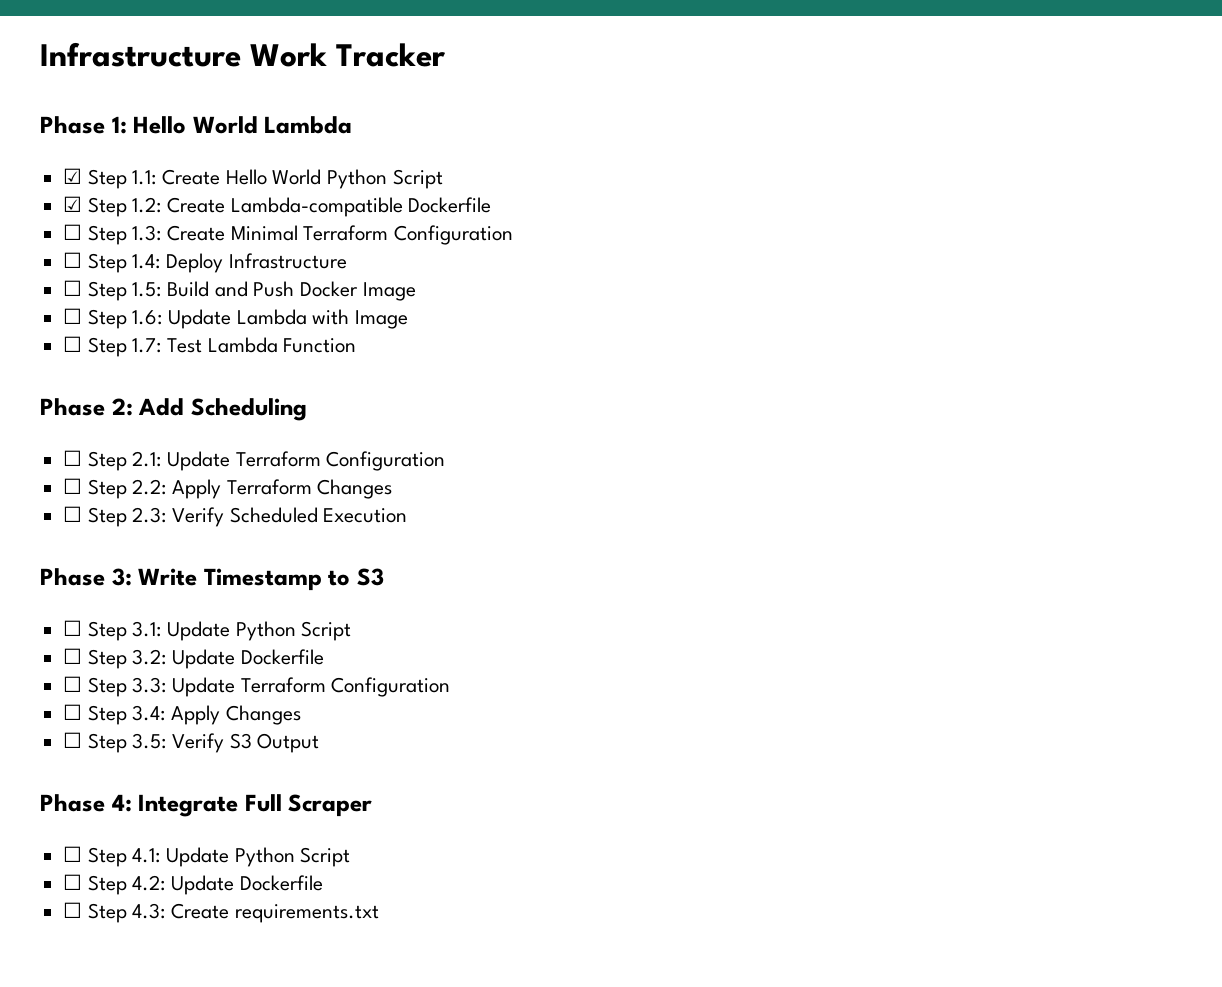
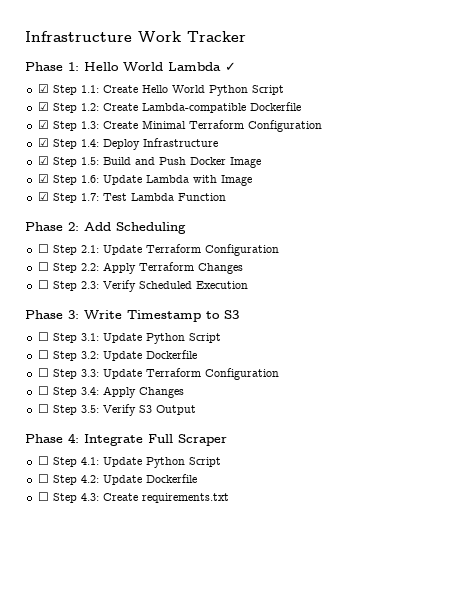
- Phase 1: Hello World Lambda
+ Phase 1: Hello World Lambda ✓
- ☐ Step 1.3: Create Minimal Terraform Configuration
+ ☑ Step 1.3: Create Minimal Terraform Configuration
- ☐ Step 1.4: Deploy Infrastructure
+ ☑ Step 1.4: Deploy Infrastructure
- ☐ Step 1.5: Build and Push Docker Image
+ ☑ Step 1.5: Build and Push Docker Image
- ☐ Step 1.6: Update Lambda with Image
+ ☑ Step 1.6: Update Lambda with Image
- ☐ Step 1.7: Test Lambda Function
+ ☑ Step 1.7: Test Lambda Function

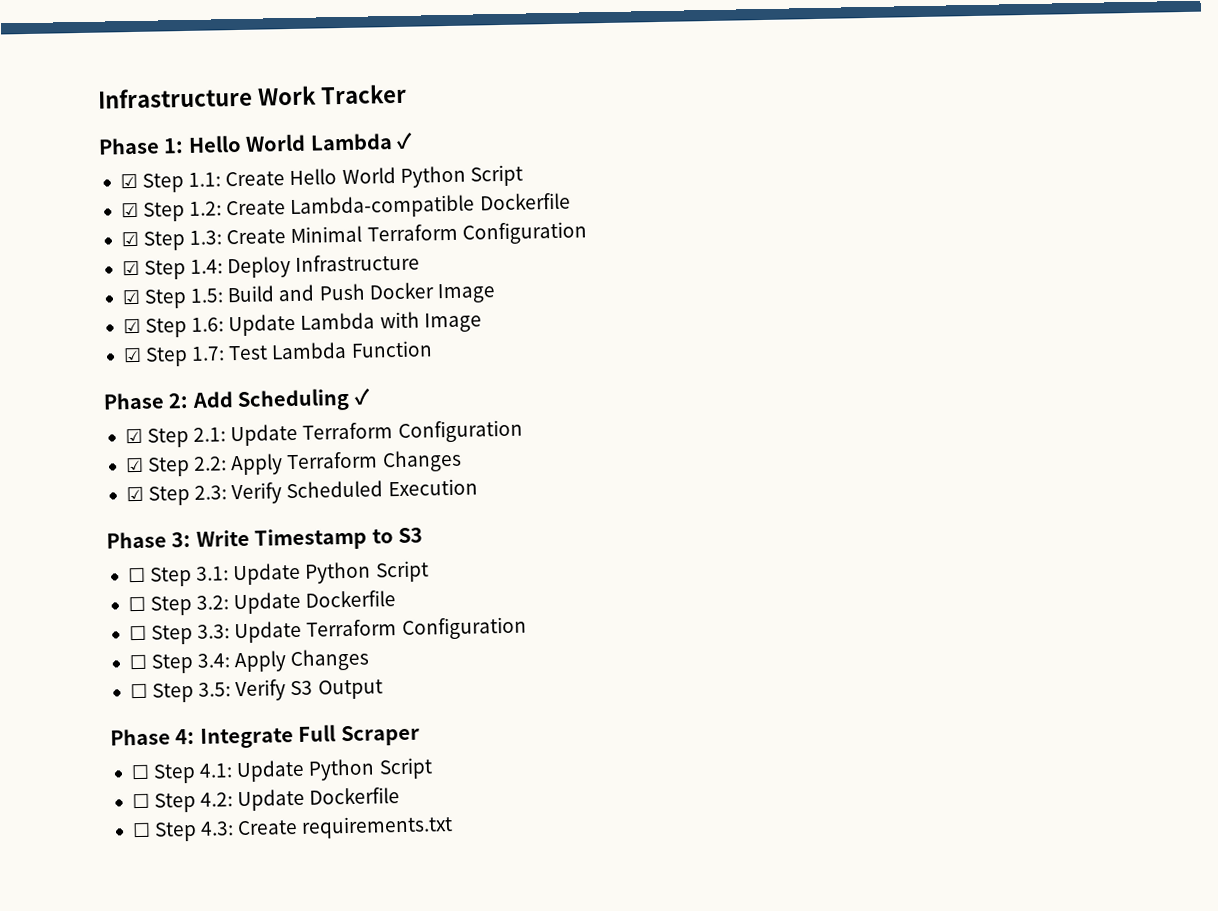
- Phase 2: Add Scheduling
- ☐ Step 2.1: Update Terraform Configuration
+ Phase 2: Add Scheduling ✓
+ ☑ Step 2.1: Update Terraform Configuration
- ☐ Step 2.2: Apply Terraform Changes
+ ☑ Step 2.2: Apply Terraform Changes
- ☐ Step 2.3: Verify Scheduled Execution
+ ☑ Step 2.3: Verify Scheduled Execution

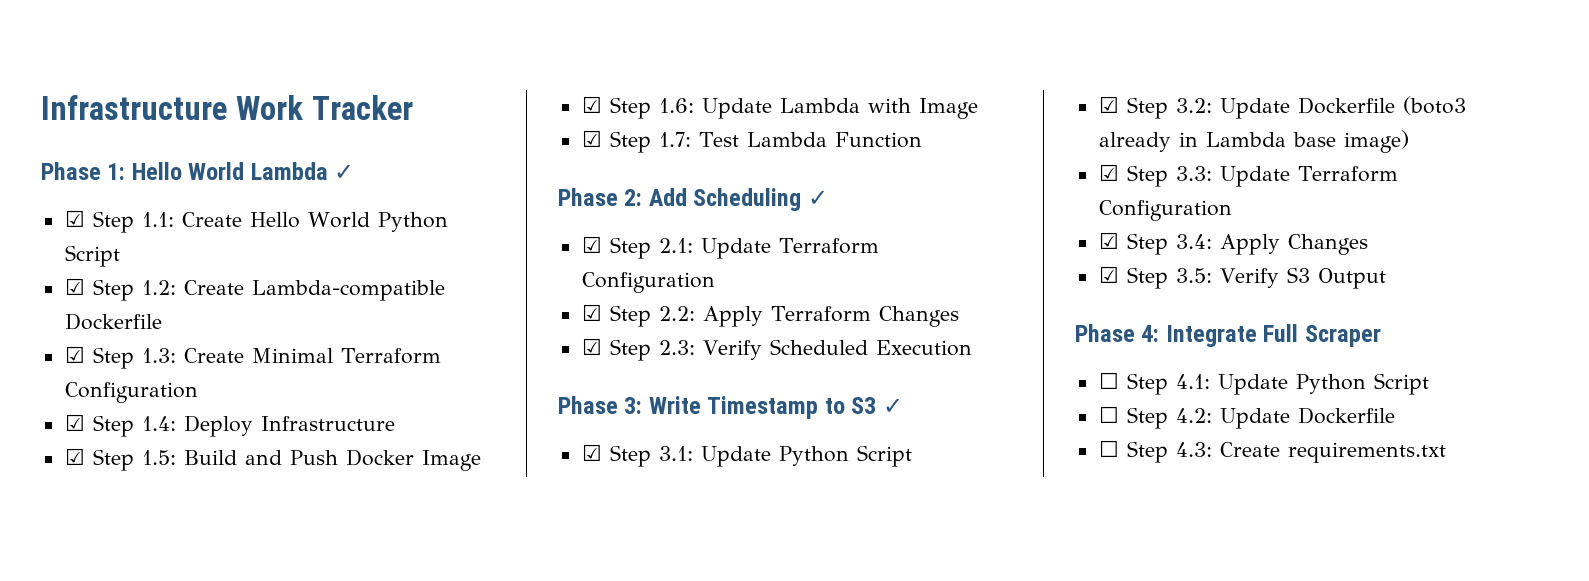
- Phase 3: Write Timestamp to S3
- ☐ Step 3.1: Update Python Script
+ Phase 3: Write Timestamp to S3 ✓
+ ☑ Step 3.1: Update Python Script
- ☐ Step 3.2: Update Dockerfile
- ☐ Step 3.3: Update Terraform Configuration
+ ☑ Step 3.2: Update Dockerfile (boto3 already in Lambda base image)
+ ☑ Step 3.3: Update Terraform Configuration
- ☐ Step 3.4: Apply Changes
+ ☑ Step 3.4: Apply Changes
- ☐ Step 3.5: Verify S3 Output
+ ☑ Step 3.5: Verify S3 Output

